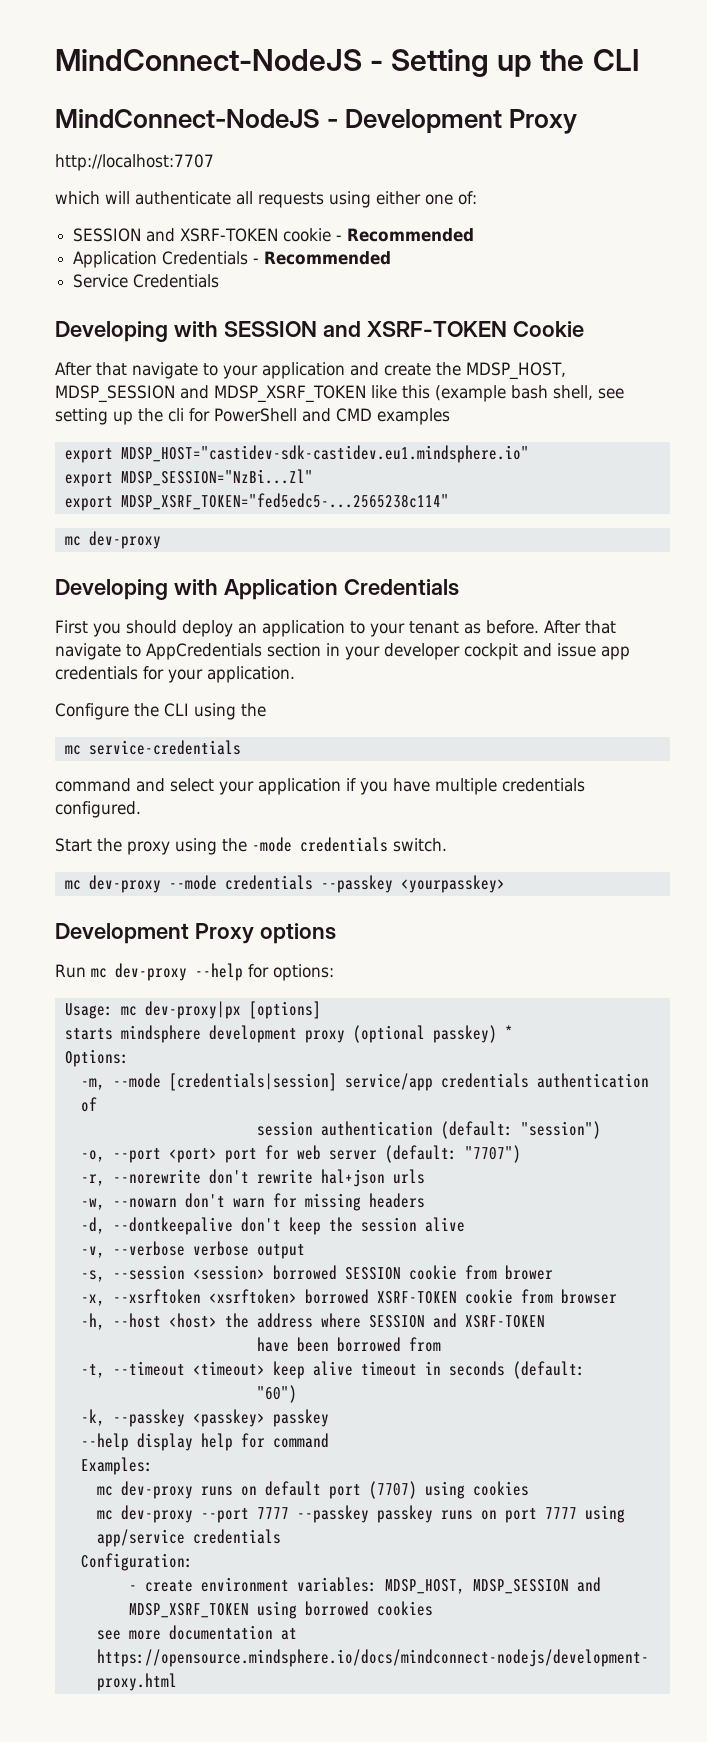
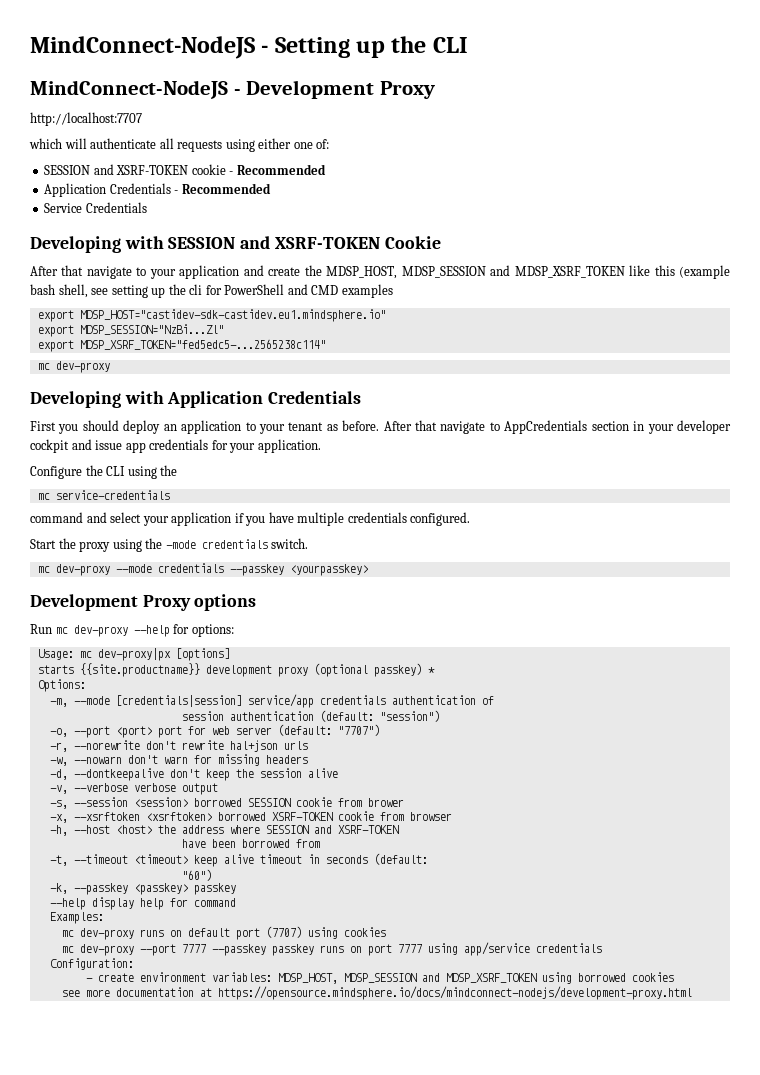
- starts mindsphere development proxy (optional passkey) *
+ starts {{site.productname}} development proxy (optional passkey) *

